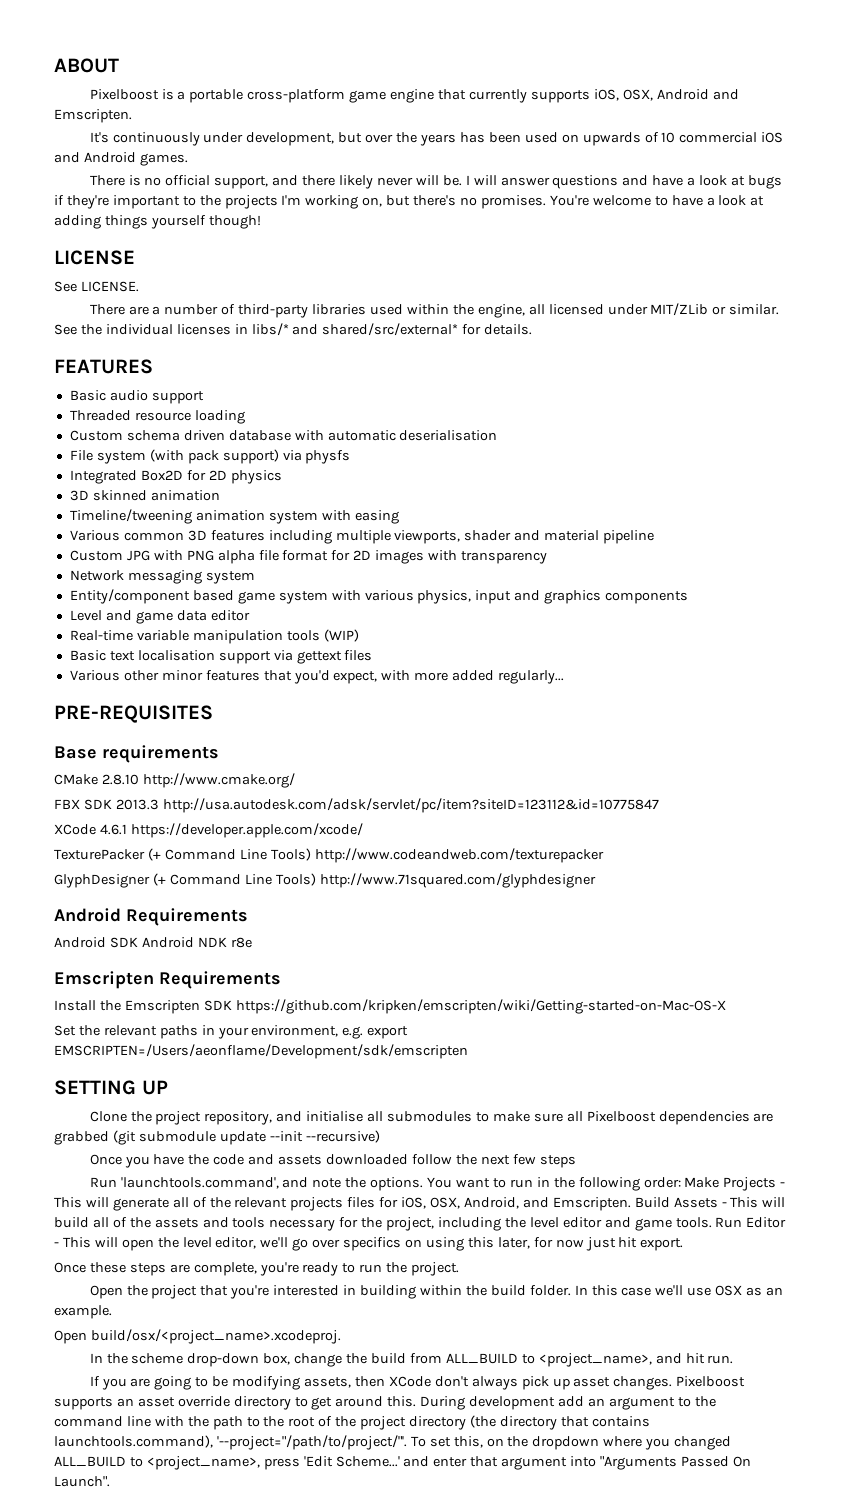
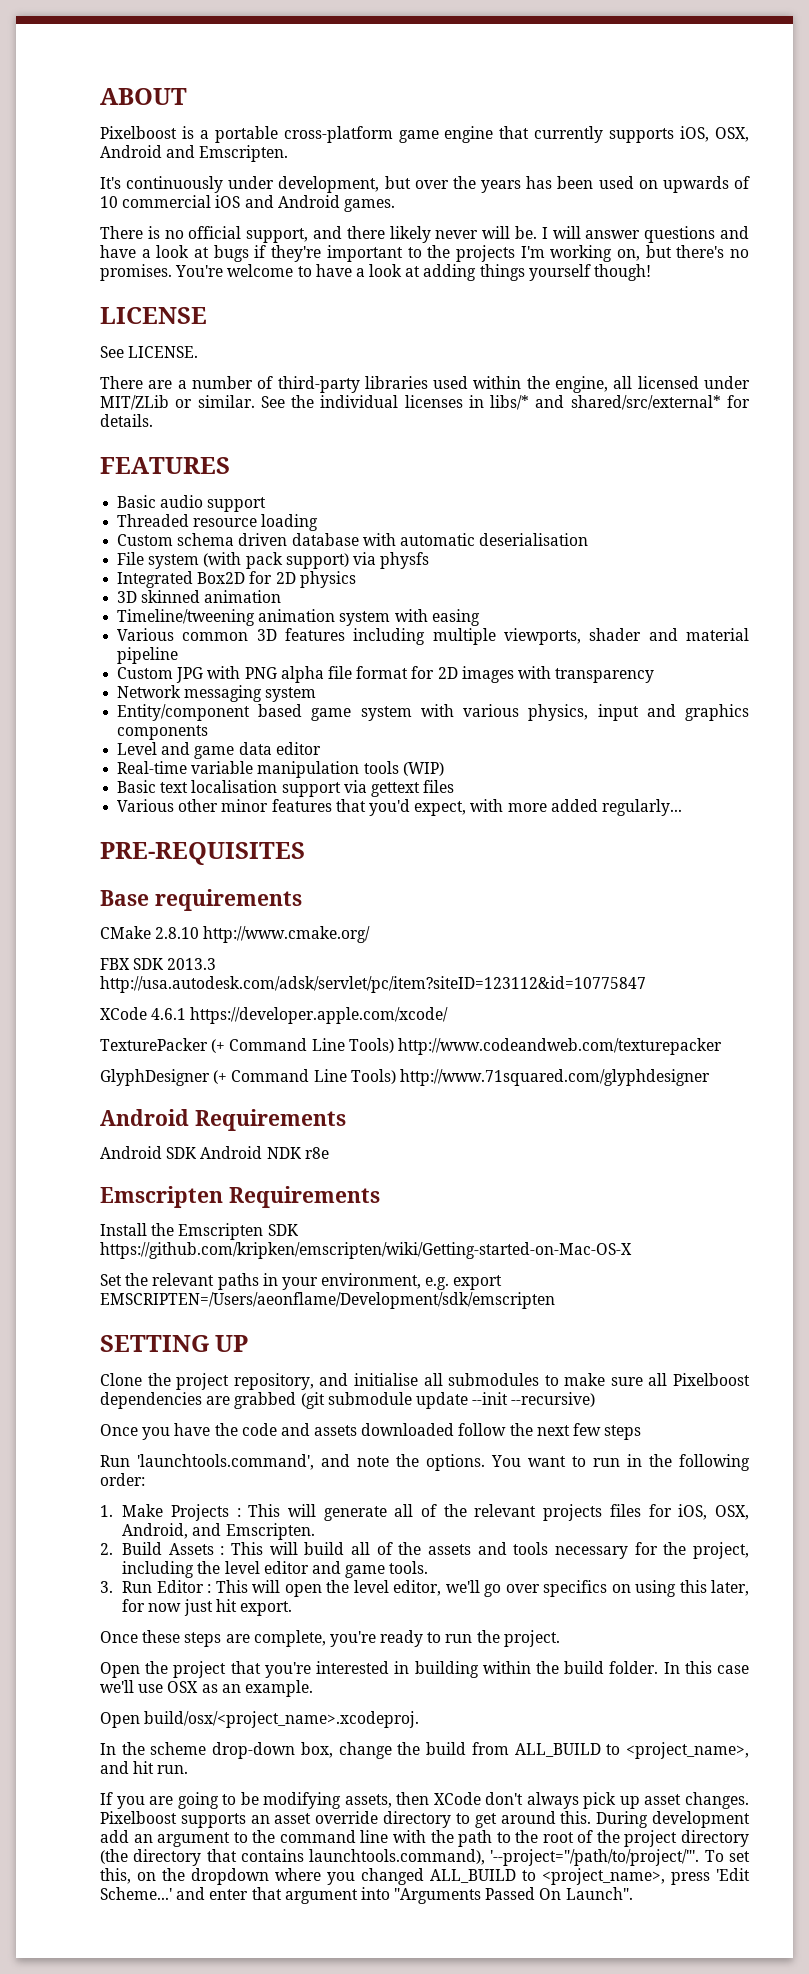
- You want to run in the following order: Make Projects - This will generate all of the relevant projects files for iOS, OSX, Android, and Emscripten. Build Assets - This will build all of the assets and tools necessary for the project, including the level editor and game tools. Run Editor - This will open the level editor, we'll go over specifics on using this later, for now just hit export.
+ You want to run in the following order:
+ 1. Make Projects : This will generate all of the relevant projects files for iOS, OSX, Android, and Emscripten.
+ 2. Build Assets : This will build all of the assets and tools necessary for the project, including the level editor and game tools.
+ 3. Run Editor : This will open the level editor, we'll go over specifics on using this later, for now just hit export.

